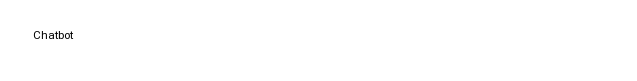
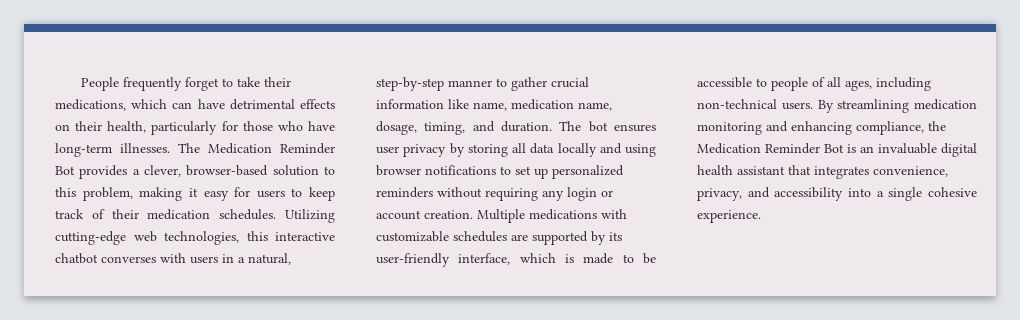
- Chatbot
+ People frequently forget to take their medications, which can have detrimental effects on their health, particularly for those who have long-term illnesses. The Medication Reminder Bot provides a clever, browser-based solution to this problem, making it easy for users to keep track of their medication schedules. Utilizing cutting-edge web technologies, this interactive chatbot converses with users in a natural, step-by-step manner to gather crucial information like name, medication name, dosage, timing, and duration. The bot ensures user privacy by storing all data locally and using browser notifications to set up personalized reminders without requiring any login or account creation. Multiple medications with customizable schedules are supported by its user-friendly interface, which is made to be accessible to people of all ages, including non-technical users. By streamlining medication monitoring and enhancing compliance, the Medication Reminder Bot is an invaluable digital health assistant that integrates convenience, privacy, and accessibility into a single cohesive experience.

